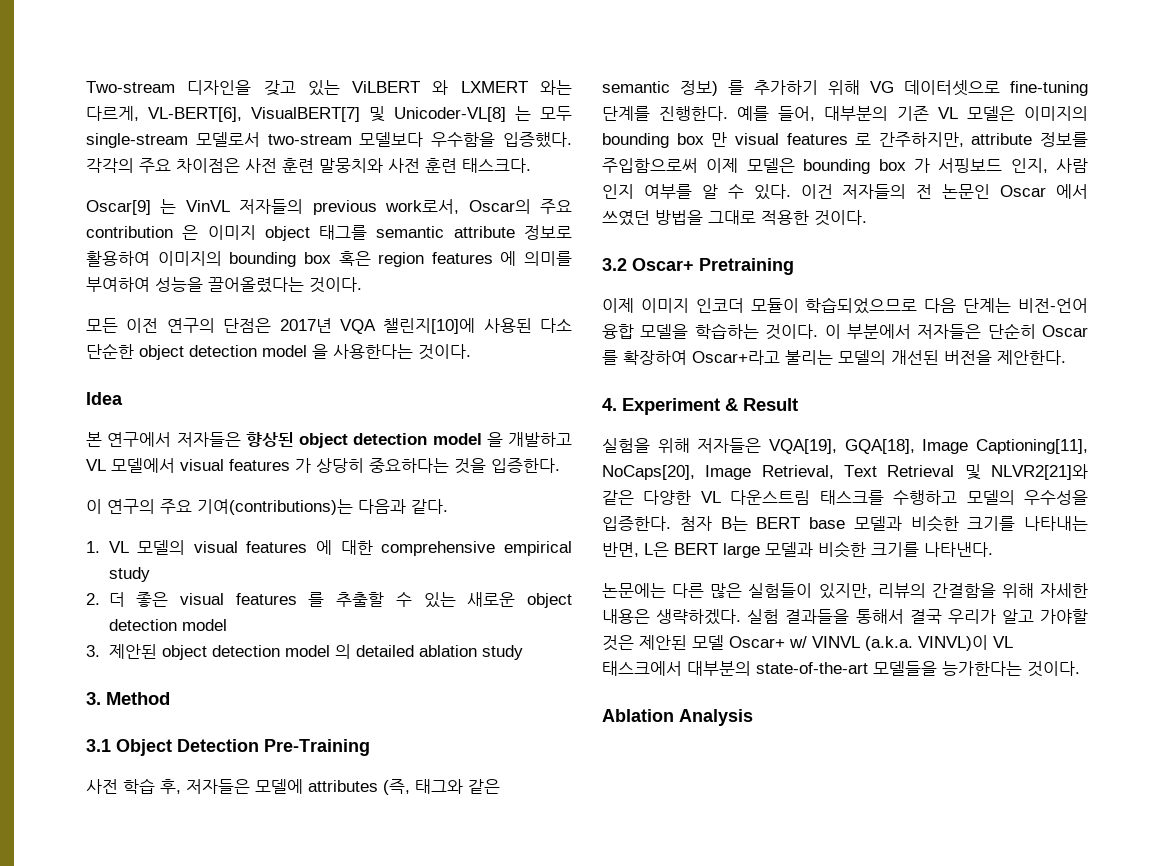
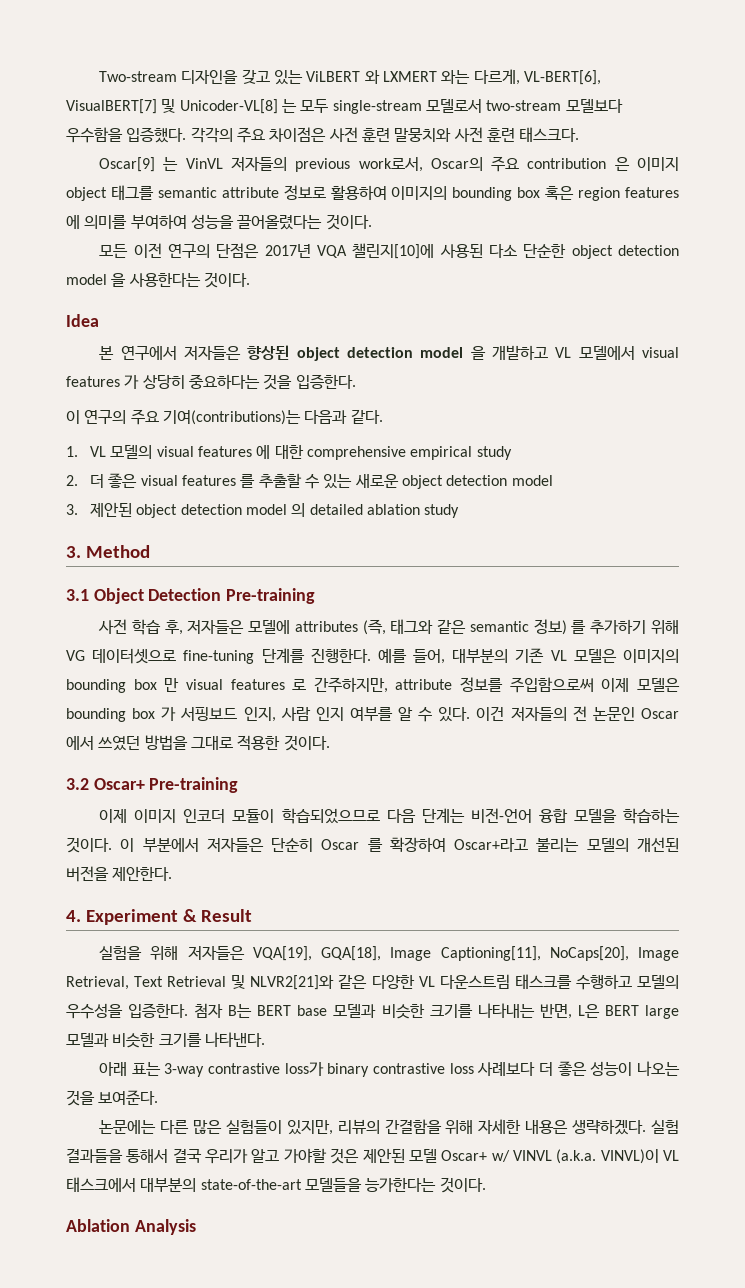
- 3.1 Object Detection Pre-Training
+ 3.1 Object Detection Pre-training
- 3.2 Oscar+ Pretraining
+ 3.2 Oscar+ Pre-training
+ 아래 표는 3-way contrastive loss가 binary contrastive loss 사례보다 더 좋은 성능이 나오는 것을 보여준다.

